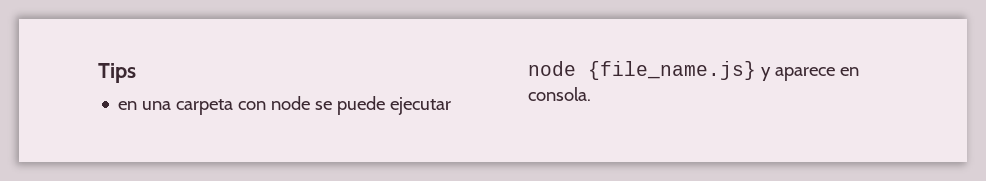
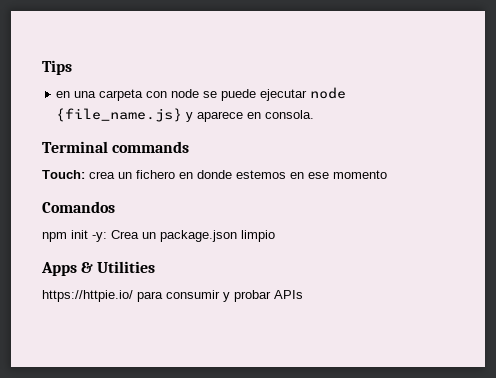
+ Terminal commands
+ Touch: crea un fichero en donde estemos en ese momento
+ Comandos
+ npm init -y: Crea un package.json limpio
+ Apps & Utilities
+ https://httpie.io/ para consumir y probar APIs

